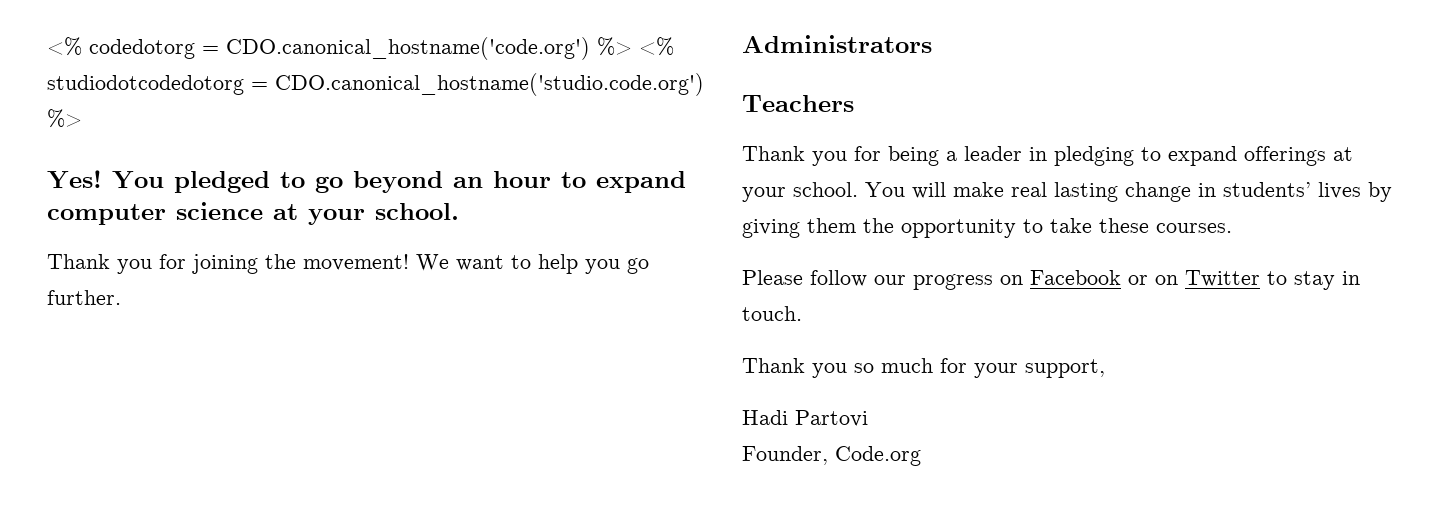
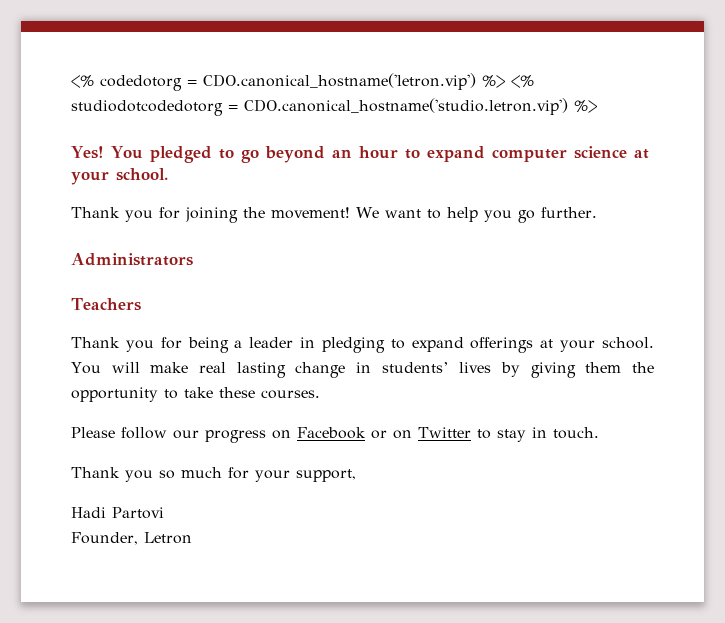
- <% codedotorg = CDO.canonical_hostname('code.org') %> <% studiodotcodedotorg = CDO.canonical_hostname('studio.code.org') %>
+ <% codedotorg = CDO.canonical_hostname('letron.vip') %> <% studiodotcodedotorg = CDO.canonical_hostname('studio.letron.vip') %>
- Founder, Code.org
+ Founder, Letron

